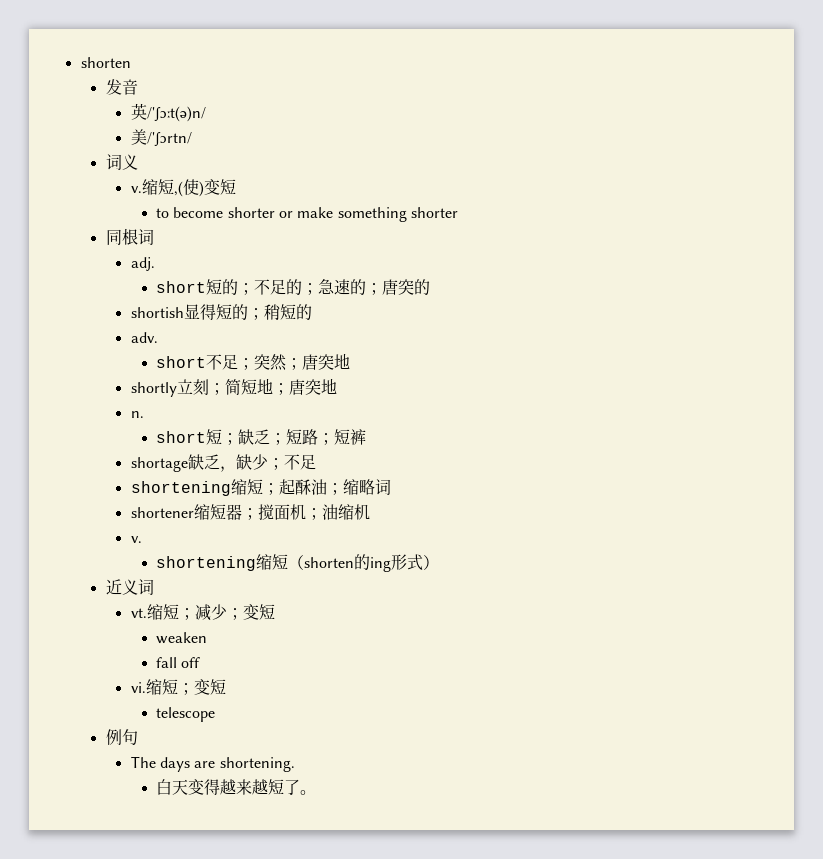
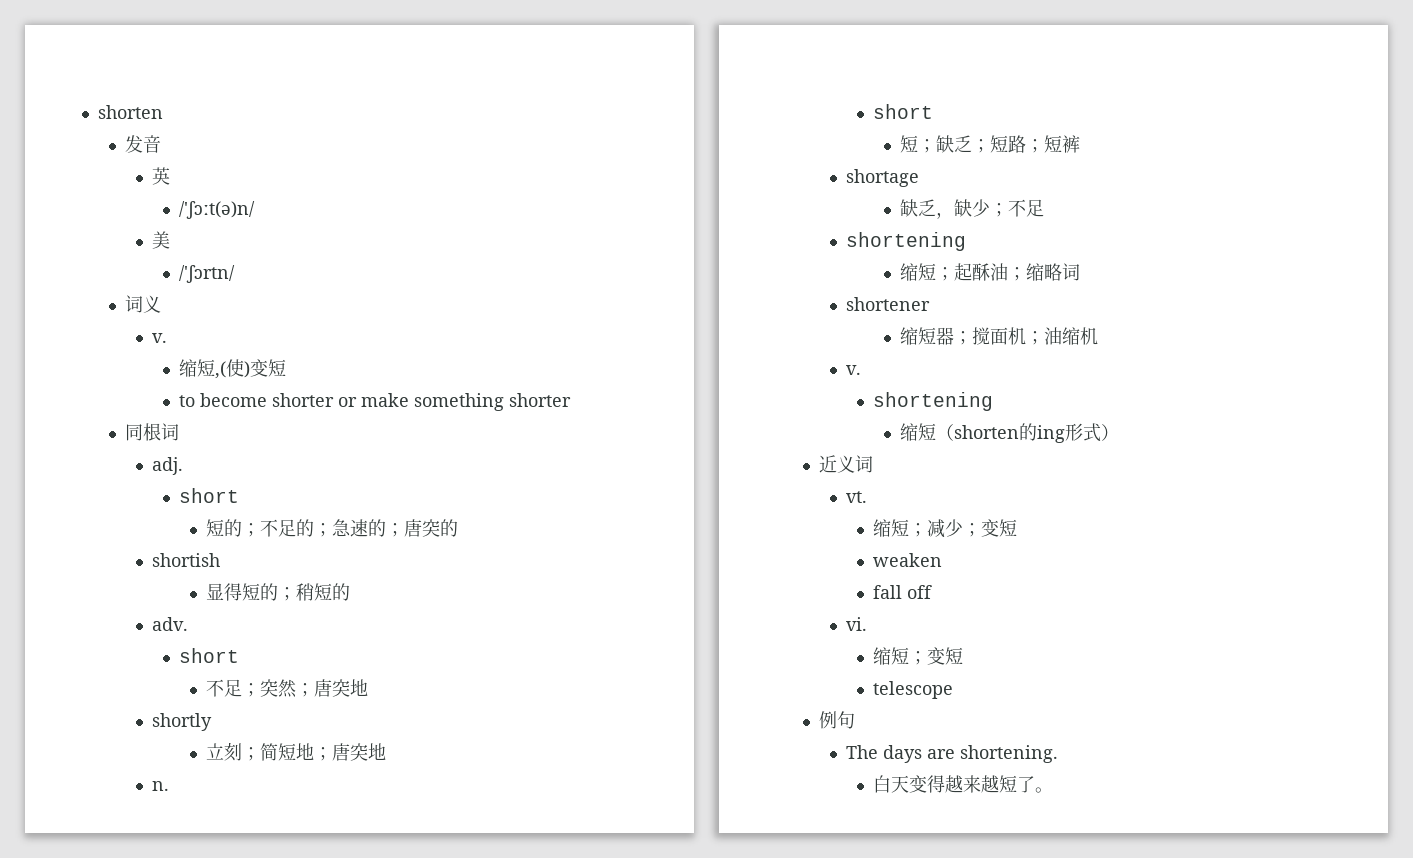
- 英/'ʃɔːt(ə)n/
+ 英
+ /'ʃɔːt(ə)n/
- 美/'ʃɔrtn/
+ 美
+ /'ʃɔrtn/
  词义
- v.缩短,(使)变短
+ v.
+ 缩短,(使)变短
  adj.
- short短的；不足的；急速的；唐突的
+ short
+ 短的；不足的；急速的；唐突的
- shortish显得短的；稍短的
+ shortish
+ 显得短的；稍短的
  adv.
- short不足；突然；唐突地
+ short
+ 不足；突然；唐突地
- shortly立刻；简短地；唐突地
+ shortly
+ 立刻；简短地；唐突地
  n.
- short短；缺乏；短路；短裤
+ short
+ 短；缺乏；短路；短裤
- shortage缺乏，缺少；不足
- shortening缩短；起酥油；缩略词
+ shortage
+ 缺乏，缺少；不足
+ shortening
+ 缩短；起酥油；缩略词
- shortener缩短器；搅面机；油缩机
+ shortener
+ 缩短器；搅面机；油缩机
  v.
- shortening缩短（shorten的ing形式）
+ shortening
+ 缩短（shorten的ing形式）
- vt.缩短；减少；变短
+ vt.
+ 缩短；减少；变短
- vi.缩短；变短
+ vi.
+ 缩短；变短

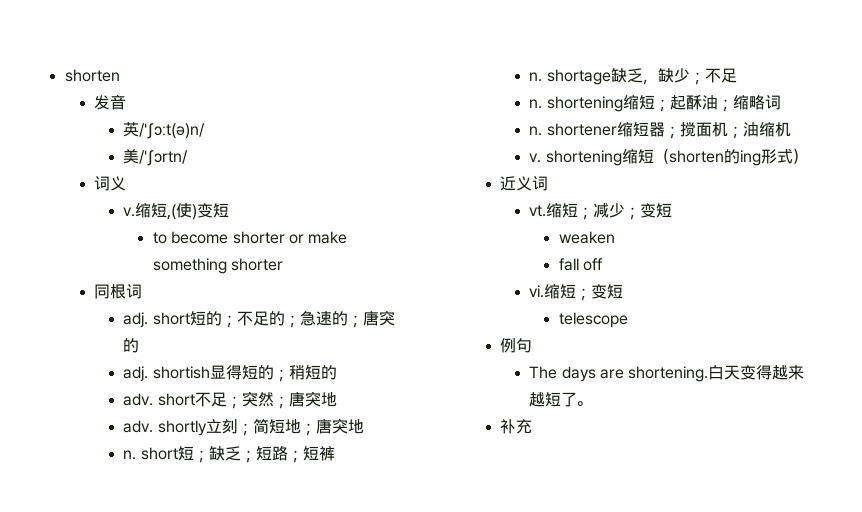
- 英
- /'ʃɔːt(ə)n/
+ 英/'ʃɔːt(ə)n/
- 美
- /'ʃɔrtn/
+ 美/'ʃɔrtn/
  词义
- v.
- 缩短,(使)变短
+ v.缩短,(使)变短
- adj.
- short
- 短的；不足的；急速的；唐突的
+ adj. short短的；不足的；急速的；唐突的
- shortish
- 显得短的；稍短的
+ adj. shortish显得短的；稍短的
- adv.
- short
- 不足；突然；唐突地
+ adv. short不足；突然；唐突地
- shortly
- 立刻；简短地；唐突地
+ adv. shortly立刻；简短地；唐突地
- n.
- short
- 短；缺乏；短路；短裤
+ n. short短；缺乏；短路；短裤
- shortage
- 缺乏，缺少；不足
- shortening
- 缩短；起酥油；缩略词
+ n. shortage缺乏，缺少；不足
+ n. shortening缩短；起酥油；缩略词
- shortener
- 缩短器；搅面机；油缩机
- v.
- shortening
- 缩短（shorten的ing形式）
+ n. shortener缩短器；搅面机；油缩机
+ v. shortening缩短（shorten的ing形式）
- vt.
- 缩短；减少；变短
+ vt.缩短；减少；变短
- vi.
- 缩短；变短
+ vi.缩短；变短
- The days are shortening.
- 白天变得越来越短了。
+ The days are shortening.白天变得越来越短了。
+ 补充

